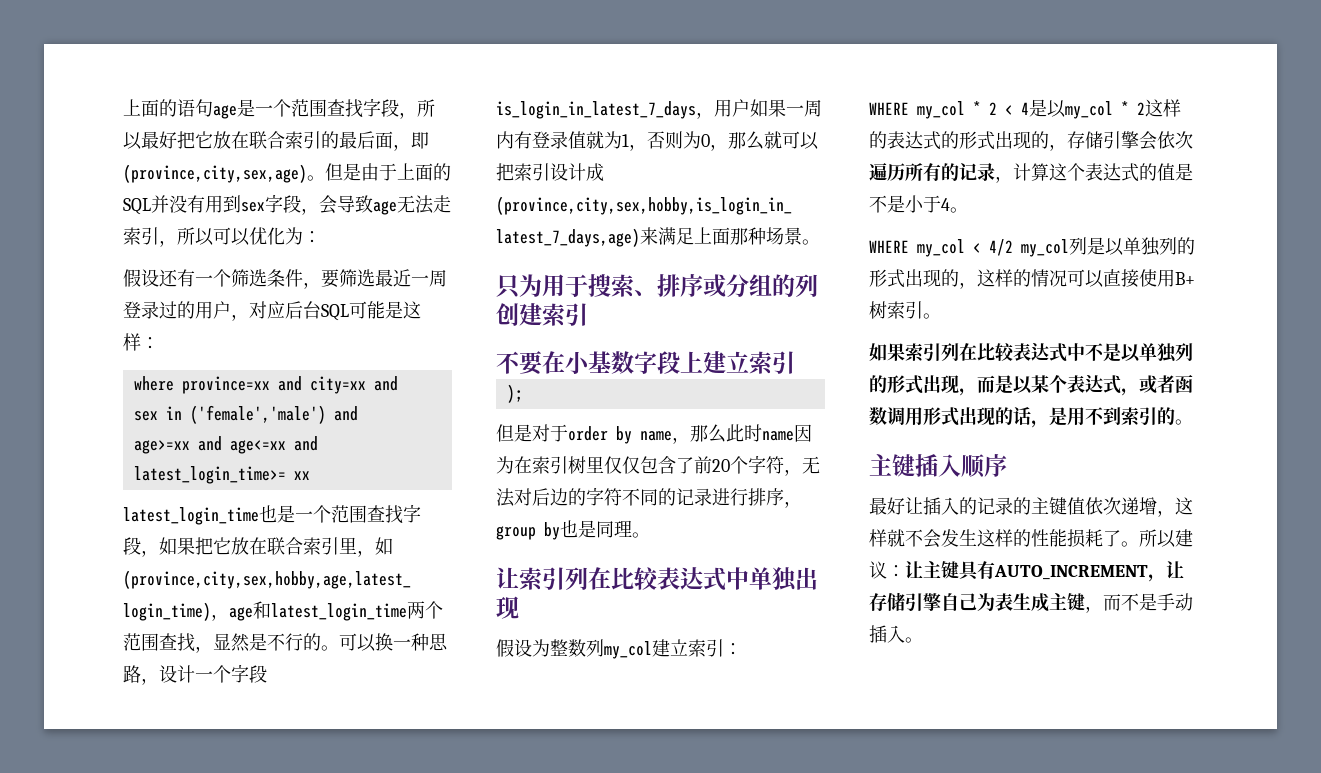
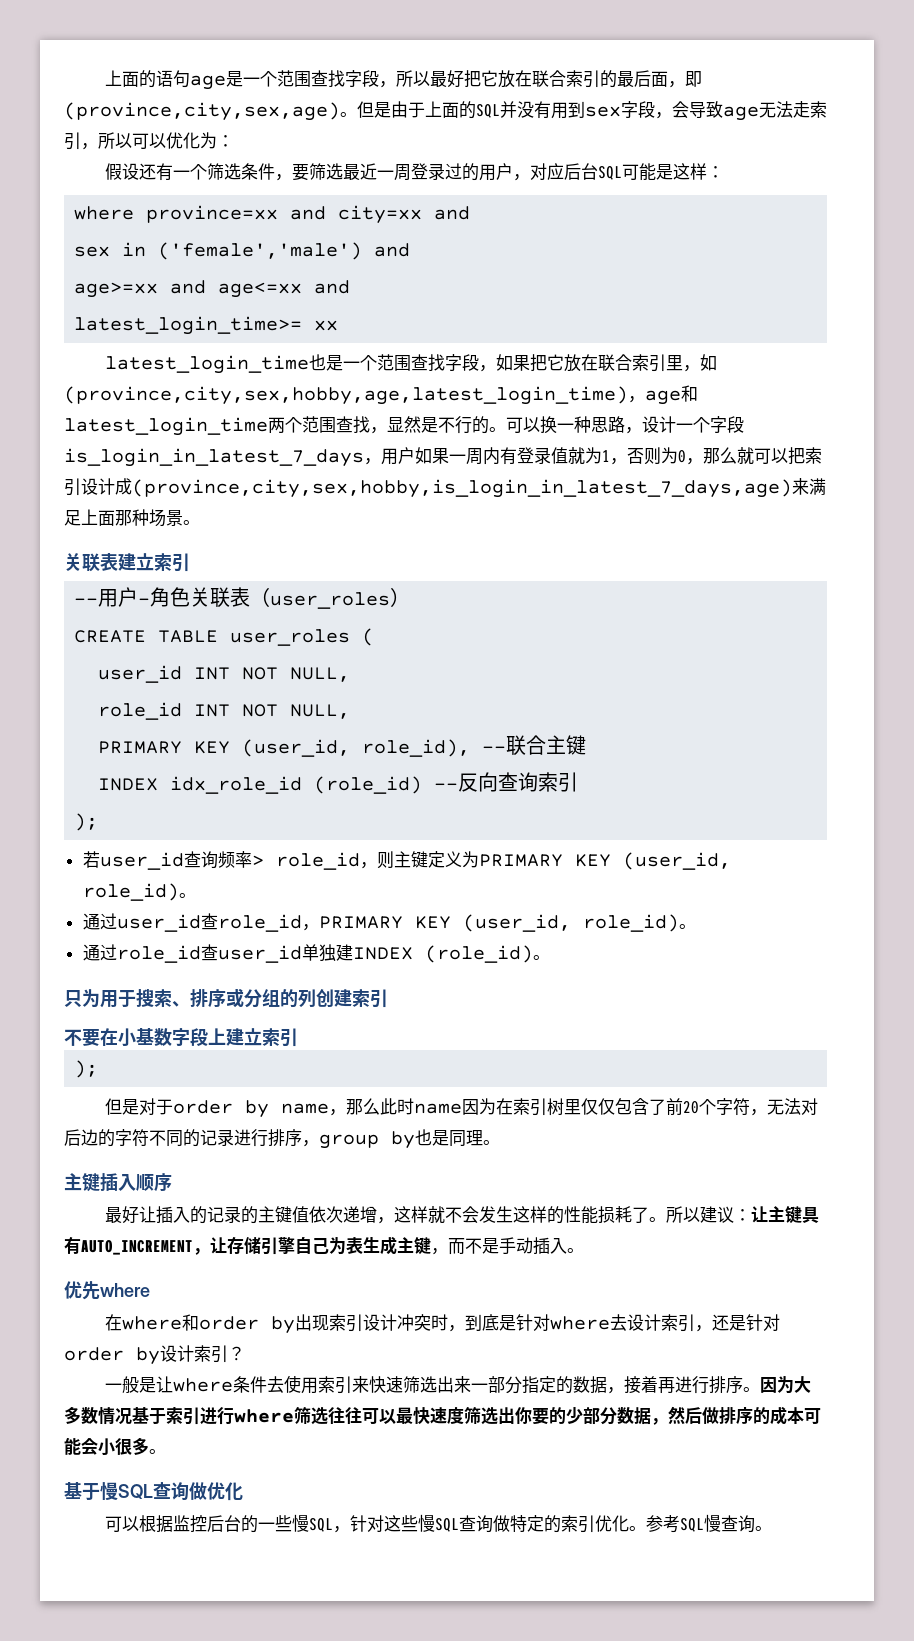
+ 关联表建立索引
+ --用户-角色关联表（user_roles）
+ CREATE TABLE user_roles (
+ user_id INT NOT NULL,
+ role_id INT NOT NULL,
+ PRIMARY KEY (user_id, role_id), --联合主键
+ INDEX idx_role_id (role_id) --反向查询索引
+ );
+ 若user_id查询频率> role_id，则主键定义为PRIMARY KEY (user_id, role_id)。
+ 通过user_id查role_id，PRIMARY KEY (user_id, role_id)。
+ 通过role_id查user_id单独建INDEX (role_id)。
- 让索引列在比较表达式中单独出现
- 假设为整数列my_col建立索引：
- WHERE my_col * 2 < 4是以my_col * 2这样的表达式的形式出现的，存储引擎会依次遍历所有的记录，计算这个表达式的值是不是小于4。
- WHERE my_col < 4/2 my_col列是以单独列的形式出现的，这样的情况可以直接使用B+树索引。
- 如果索引列在比较表达式中不是以单独列的形式出现，而是以某个表达式，或者函数调用形式出现的话，是用不到索引的。
+ 优先where
+ 在where和order by出现索引设计冲突时，到底是针对where去设计索引，还是针对order by设计索引？
+ 一般是让where条件去使用索引来快速筛选出来一部分指定的数据，接着再进行排序。因为大多数情况基于索引进行where筛选往往可以最快速度筛选出你要的少部分数据，然后做排序的成本可能会小很多。
+ 基于慢SQL查询做优化
+ 可以根据监控后台的一些慢SQL，针对这些慢SQL查询做特定的索引优化。参考SQL慢查询。

